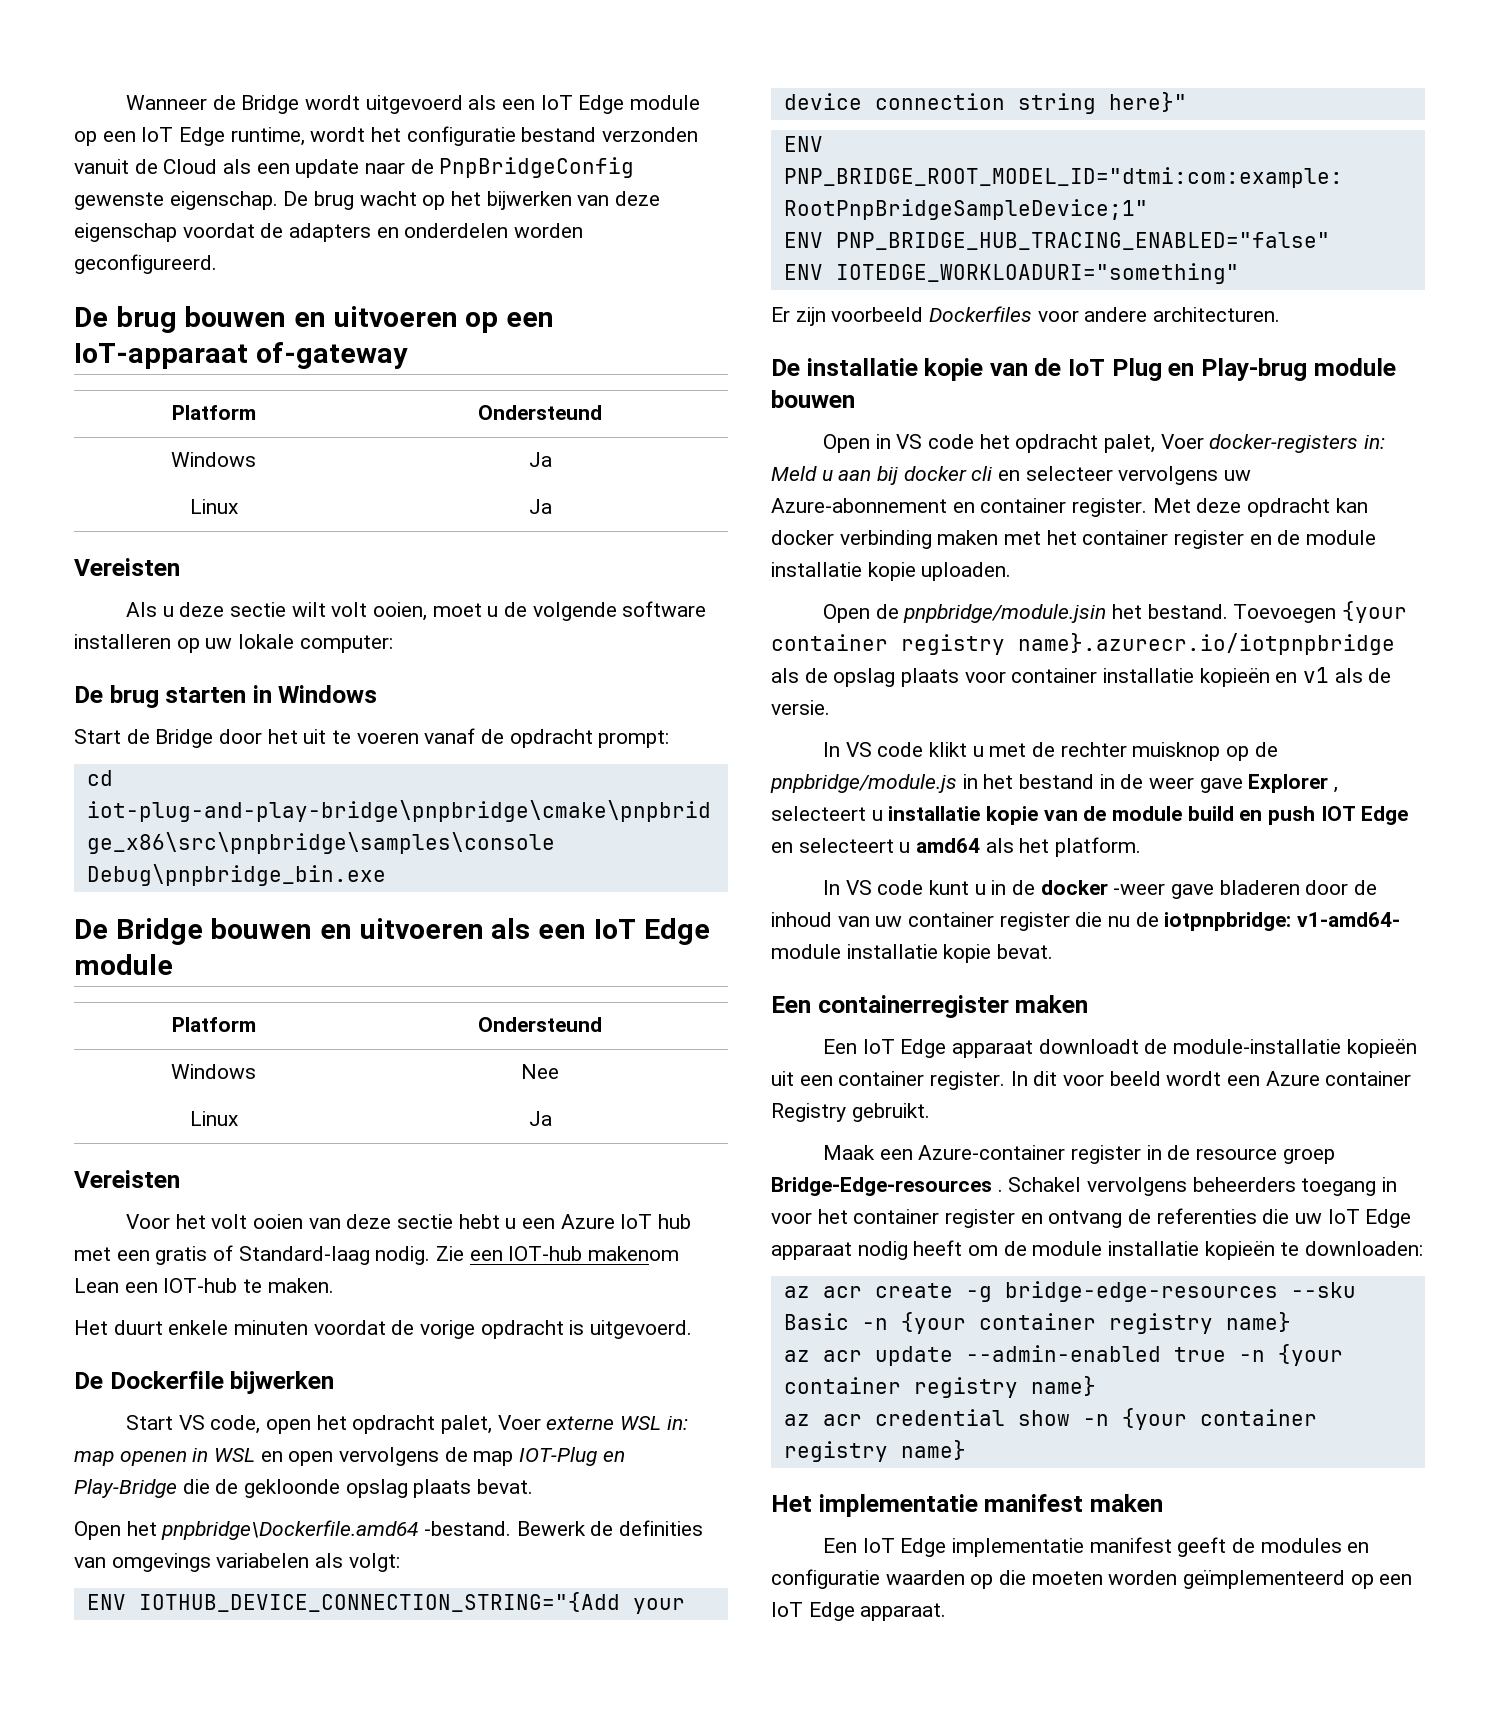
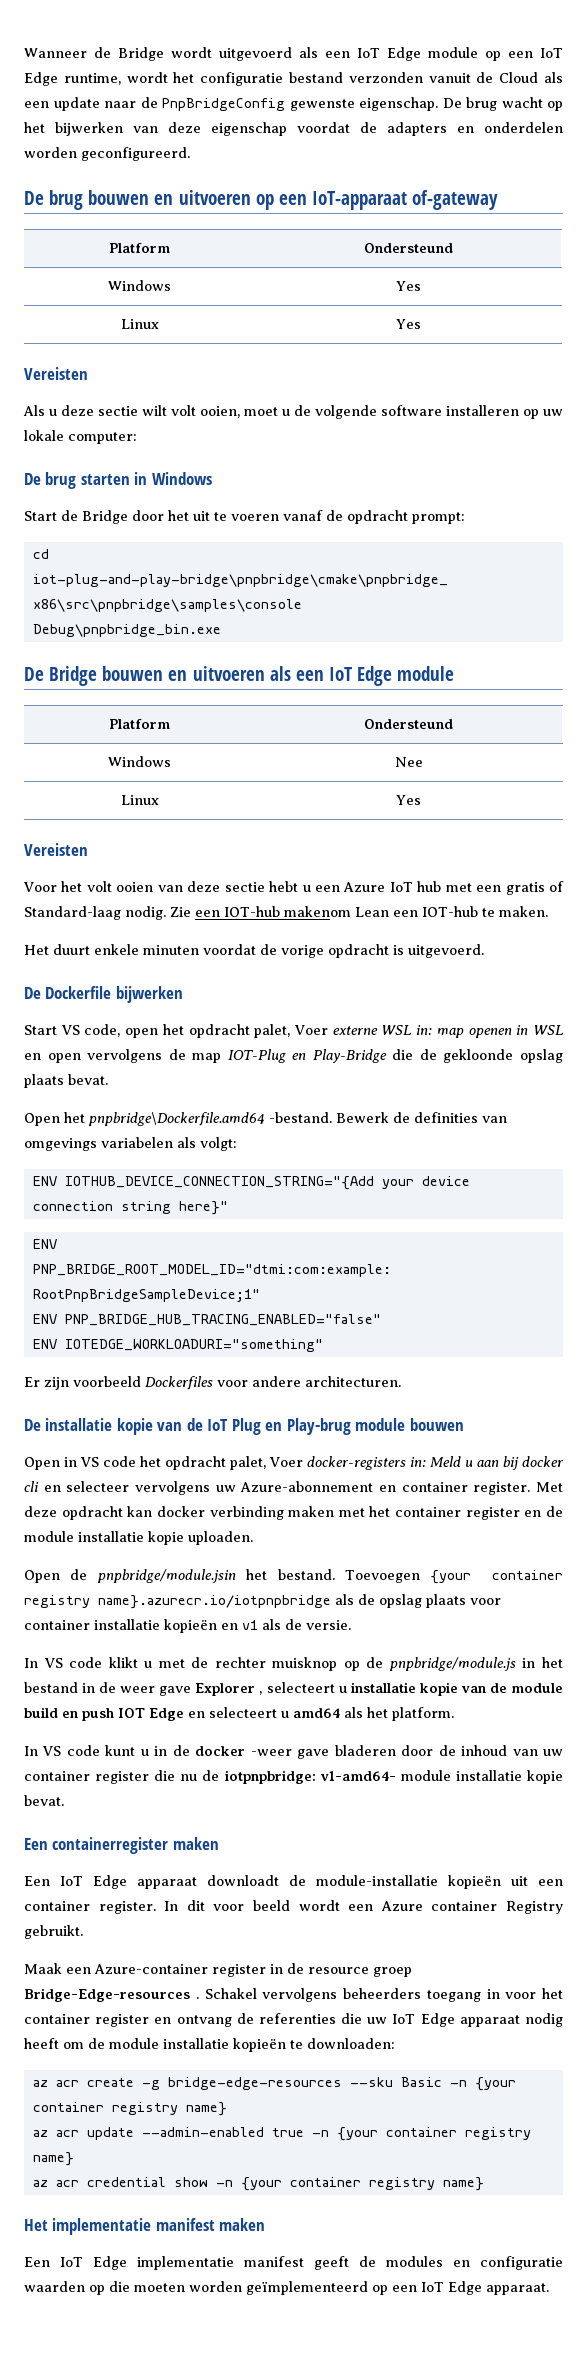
- Windows | Ja
- Linux | Ja
+ Windows | Yes
+ Linux | Yes
  Windows | Nee
- Linux | Ja
+ Linux | Yes

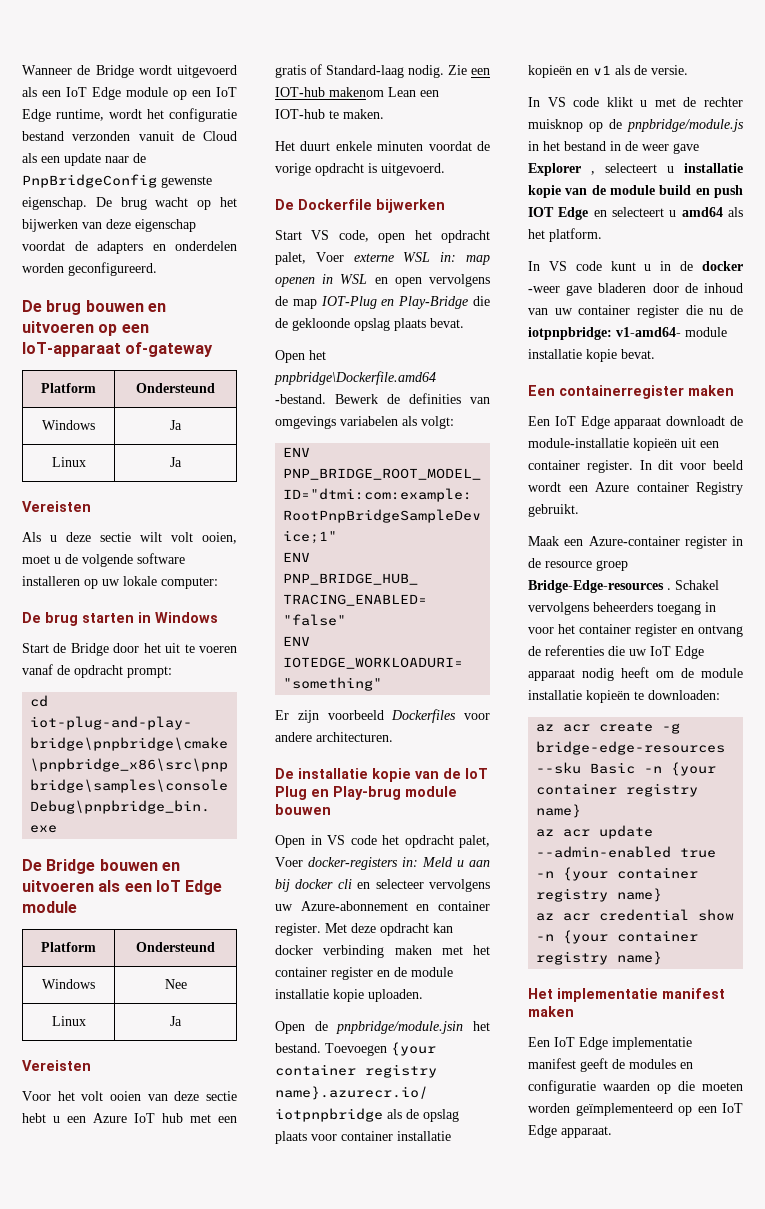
- Windows | Yes
- Linux | Yes
+ Windows | Ja
+ Linux | Ja
  Windows | Nee
- Linux | Yes
+ Linux | Ja
- ENV IOTHUB_DEVICE_CONNECTION_STRING="{Add your device connection string here}"

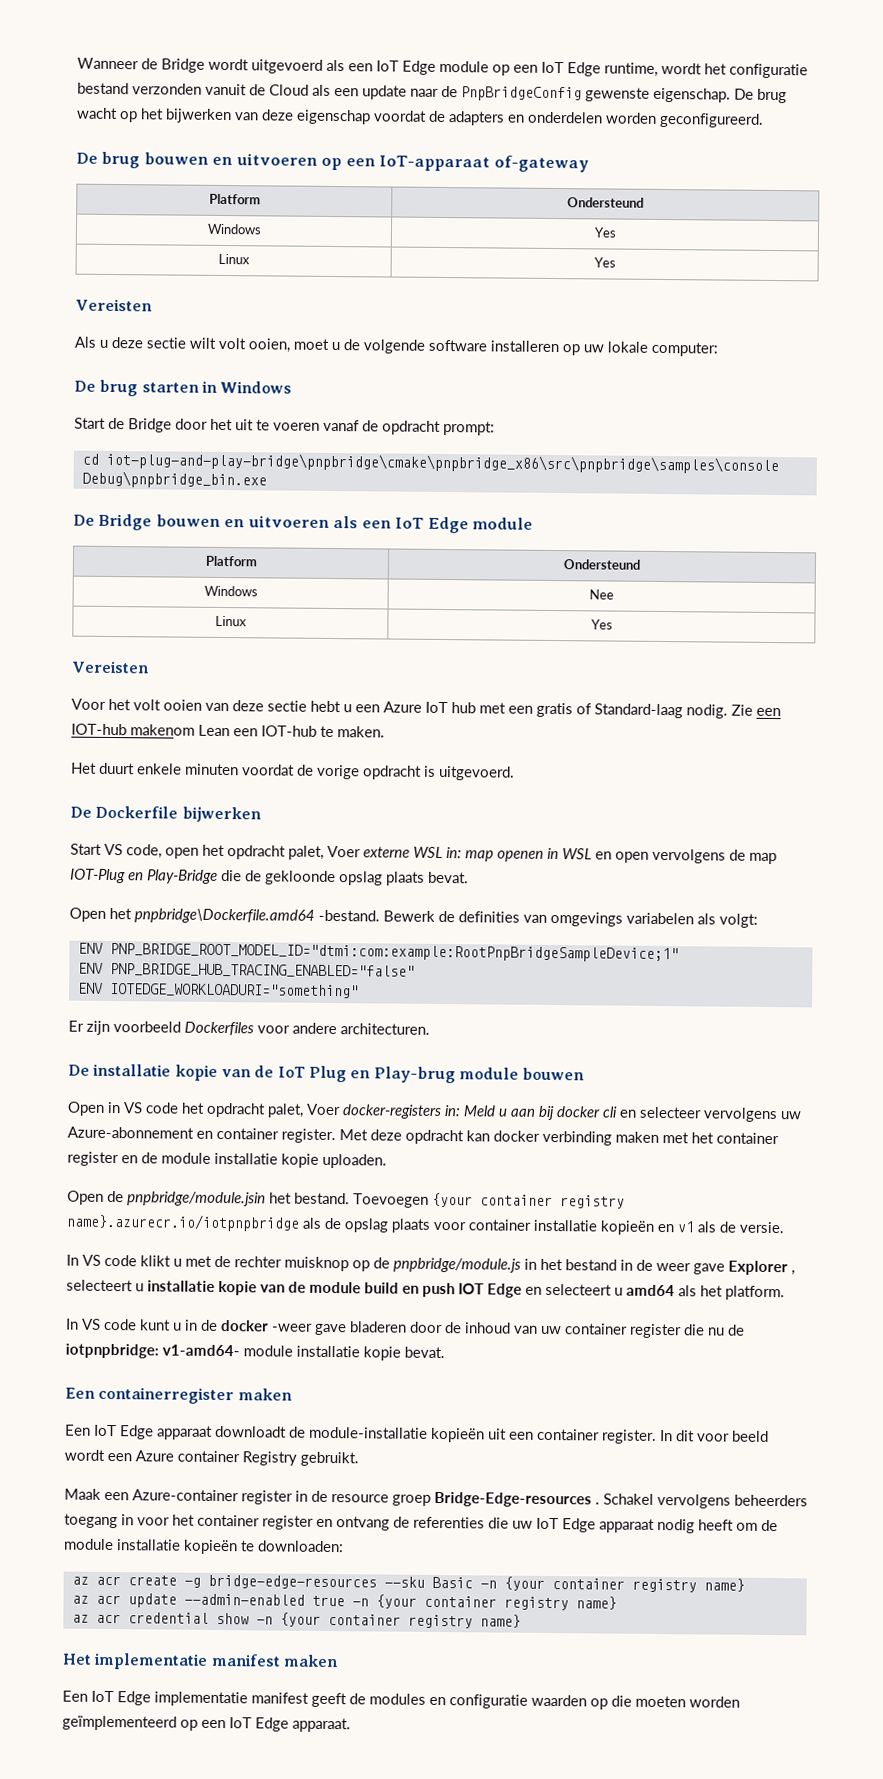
- Windows | Ja
- Linux | Ja
+ Windows | Yes
+ Linux | Yes
  Windows | Nee
- Linux | Ja
+ Linux | Yes

